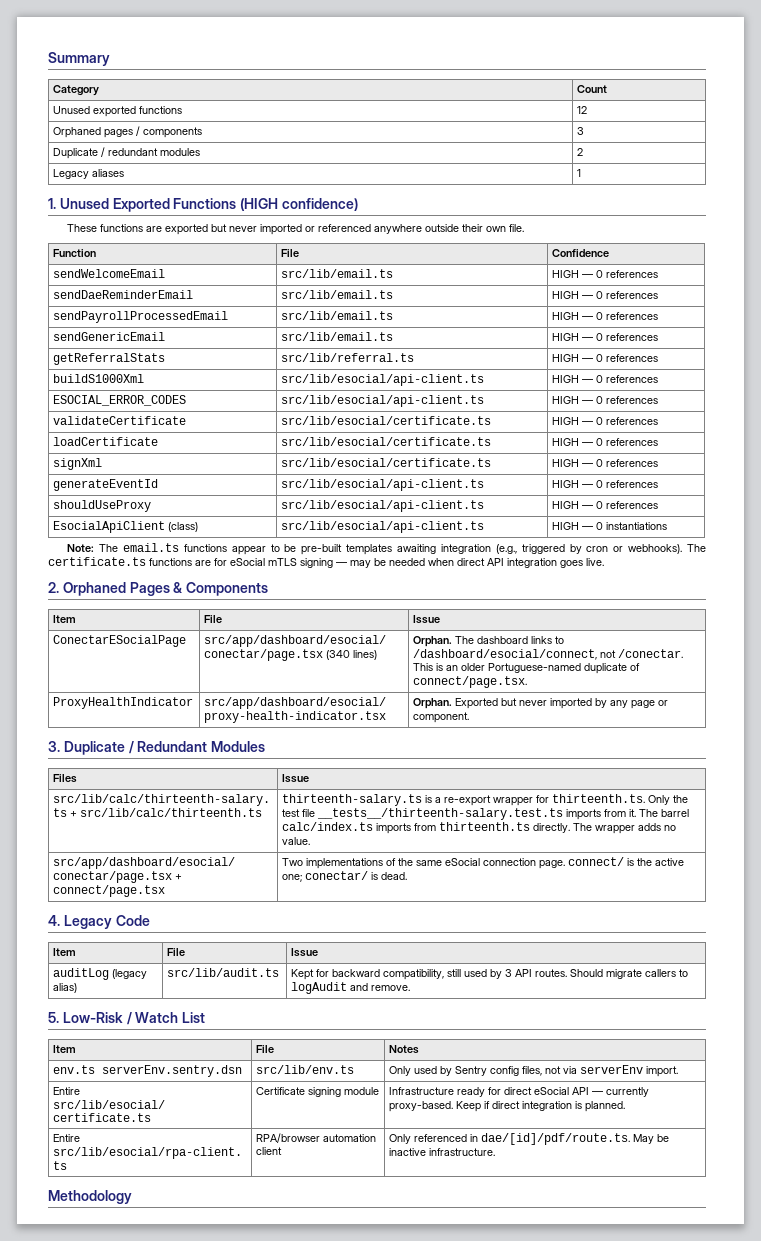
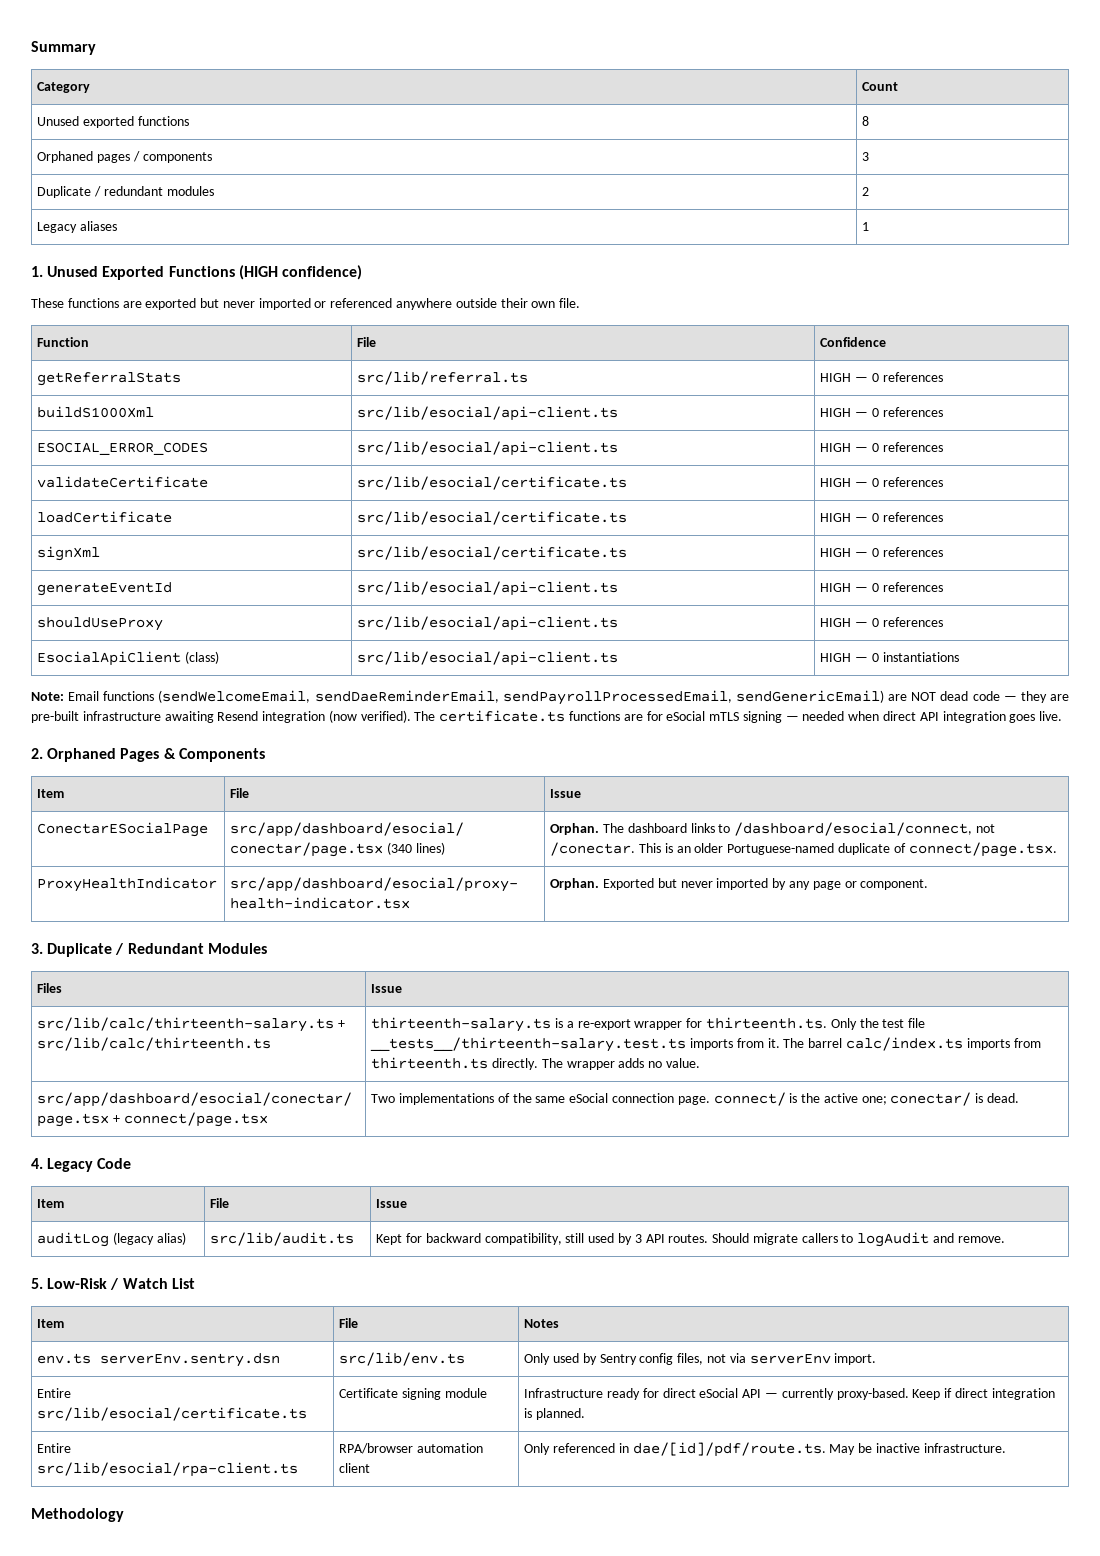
- Unused exported functions | 12
+ Unused exported functions | 8
- sendWelcomeEmail | src/lib/email.ts | HIGH — 0 references
- sendDaeReminderEmail | src/lib/email.ts | HIGH — 0 references
- sendPayrollProcessedEmail | src/lib/email.ts | HIGH — 0 references
- sendGenericEmail | src/lib/email.ts | HIGH — 0 references
- Note: The email.ts functions appear to be pre-built templates awaiting integration (e.g., triggered by cron or webhooks).
+ Note: Email functions (sendWelcomeEmail, sendDaeReminderEmail, sendPayrollProcessedEmail, sendGenericEmail) are NOT dead code — they are pre-built infrastructure awaiting Resend integration (now verified).
- The certificate.ts functions are for eSocial mTLS signing — may be needed when direct API integration goes live.
+ The certificate.ts functions are for eSocial mTLS signing — needed when direct API integration goes live.

